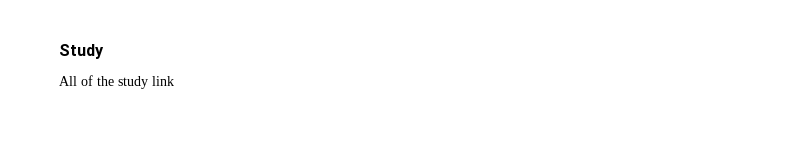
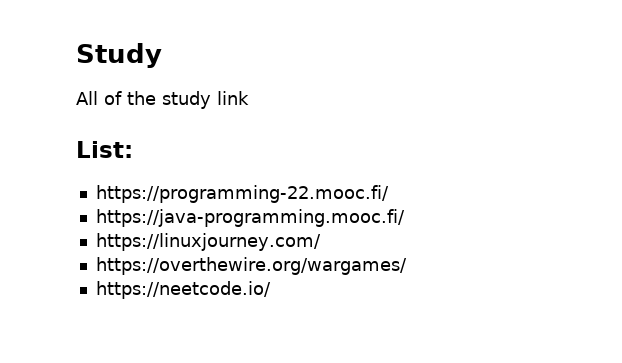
+ List:
+ https://programming-22.mooc.fi/
+ https://java-programming.mooc.fi/
+ https://linuxjourney.com/
+ https://overthewire.org/wargames/
+ https://neetcode.io/

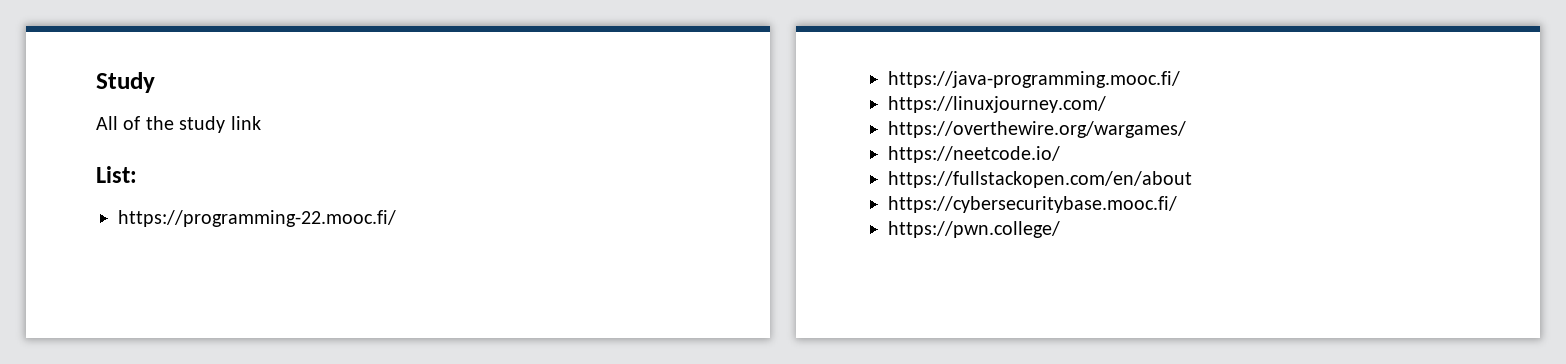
+ https://fullstackopen.com/en/about
+ https://cybersecuritybase.mooc.fi/
+ https://pwn.college/

